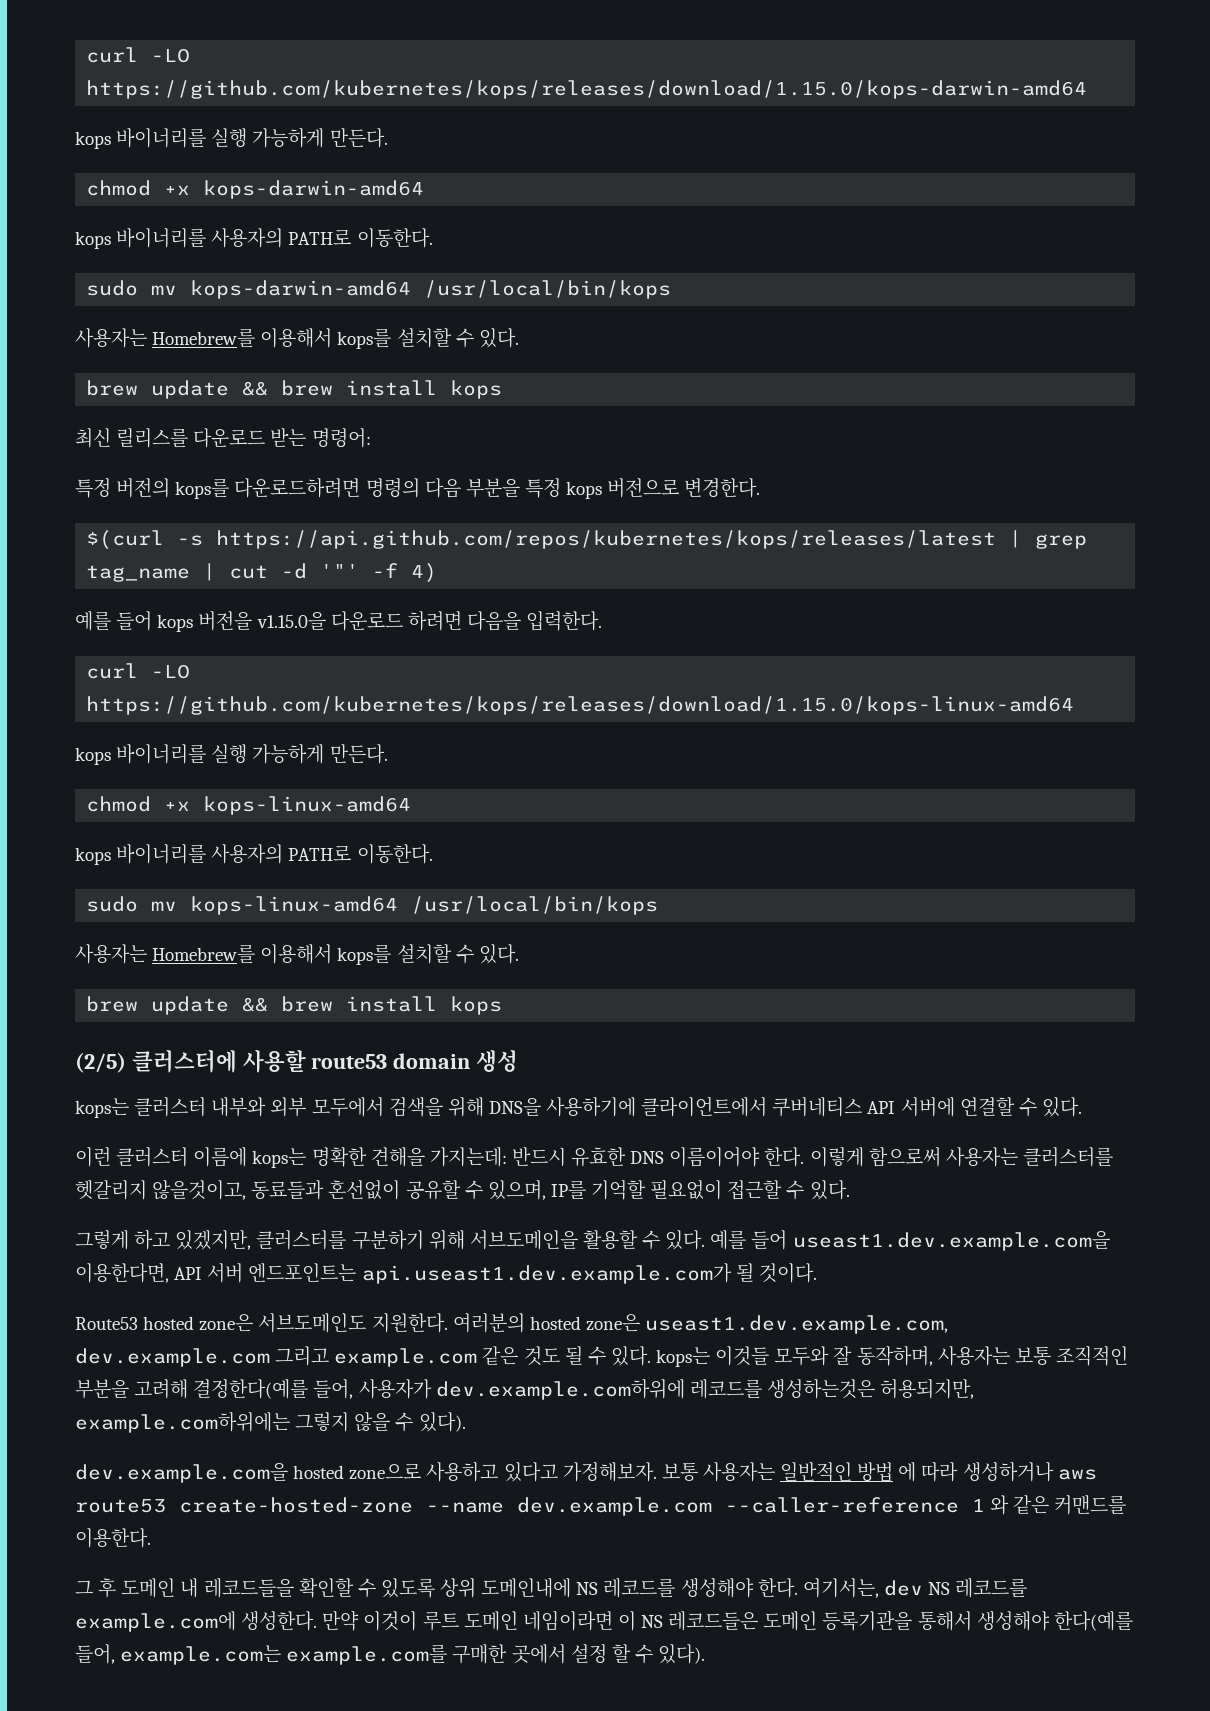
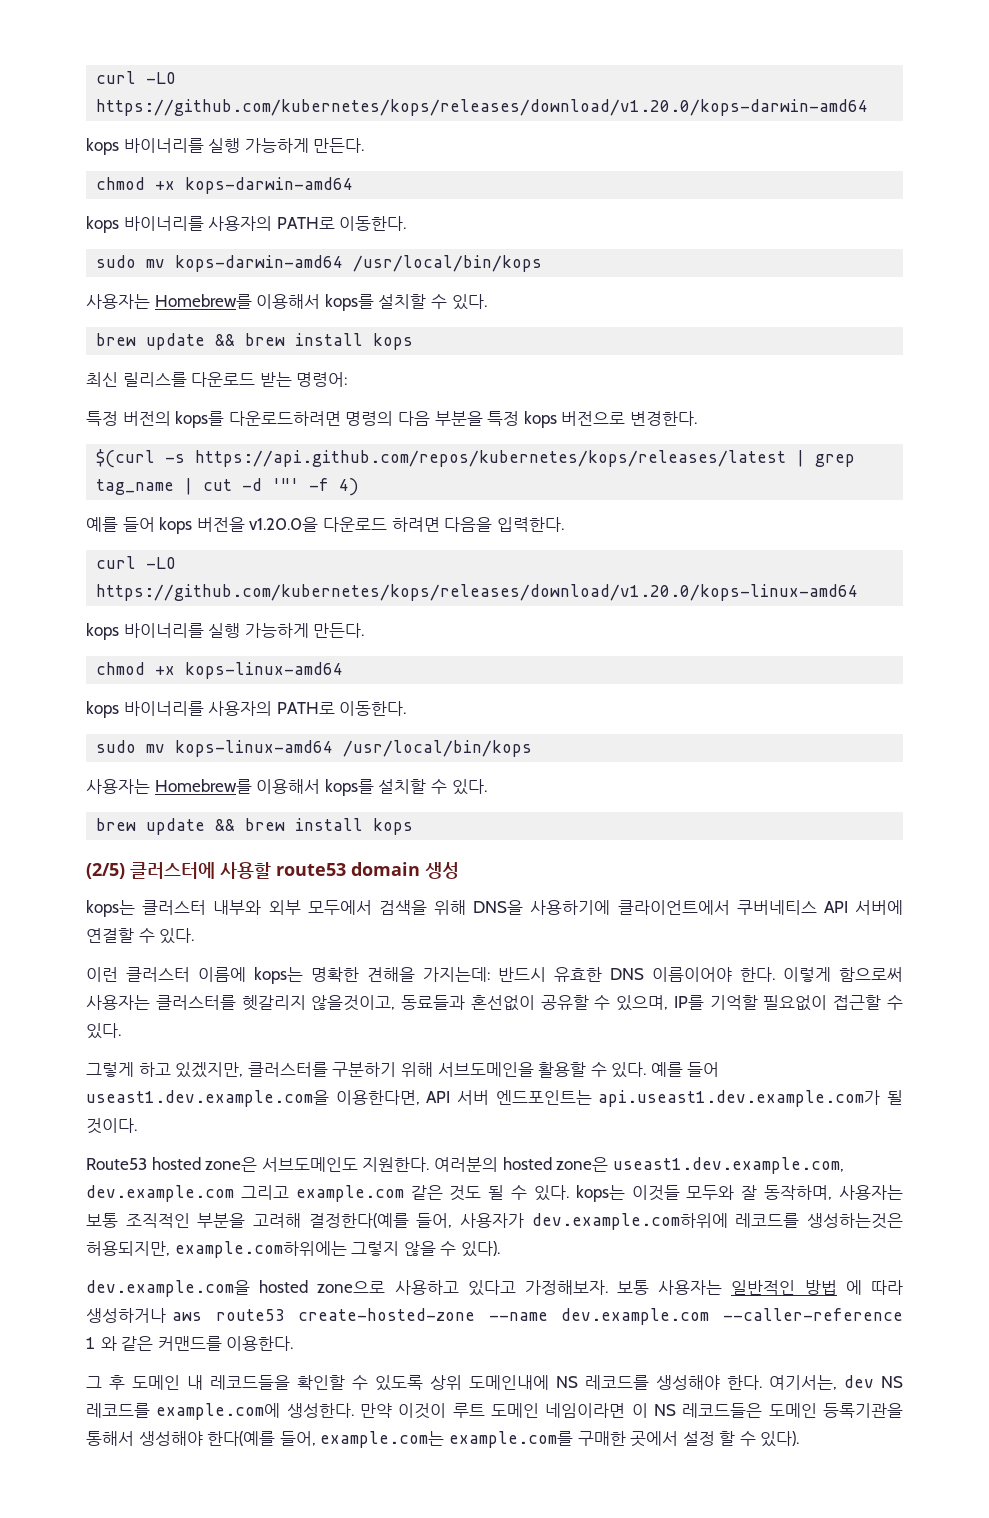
- curl -LO https://github.com/kubernetes/kops/releases/download/1.15.0/kops-darwin-amd64
+ curl -LO https://github.com/kubernetes/kops/releases/download/v1.20.0/kops-darwin-amd64
- 예를 들어 kops 버전을 v1.15.0을 다운로드 하려면 다음을 입력한다.
+ 예를 들어 kops 버전을 v1.20.0을 다운로드 하려면 다음을 입력한다.
- curl -LO https://github.com/kubernetes/kops/releases/download/1.15.0/kops-linux-amd64
+ curl -LO https://github.com/kubernetes/kops/releases/download/v1.20.0/kops-linux-amd64

